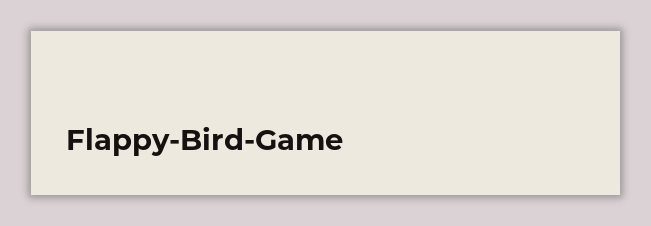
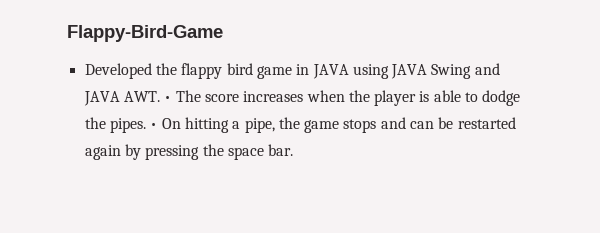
+ Developed the flappy bird game in JAVA using JAVA Swing and JAVA AWT. • The score increases when the player is able to dodge the pipes. • On hitting a pipe, the game stops and can be restarted again by pressing the space bar.

